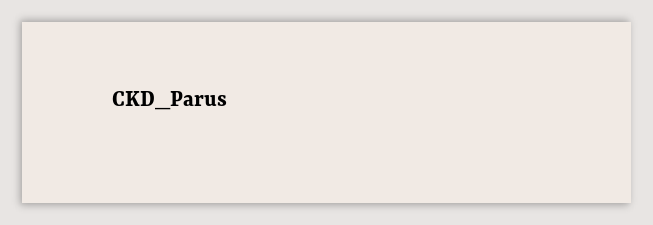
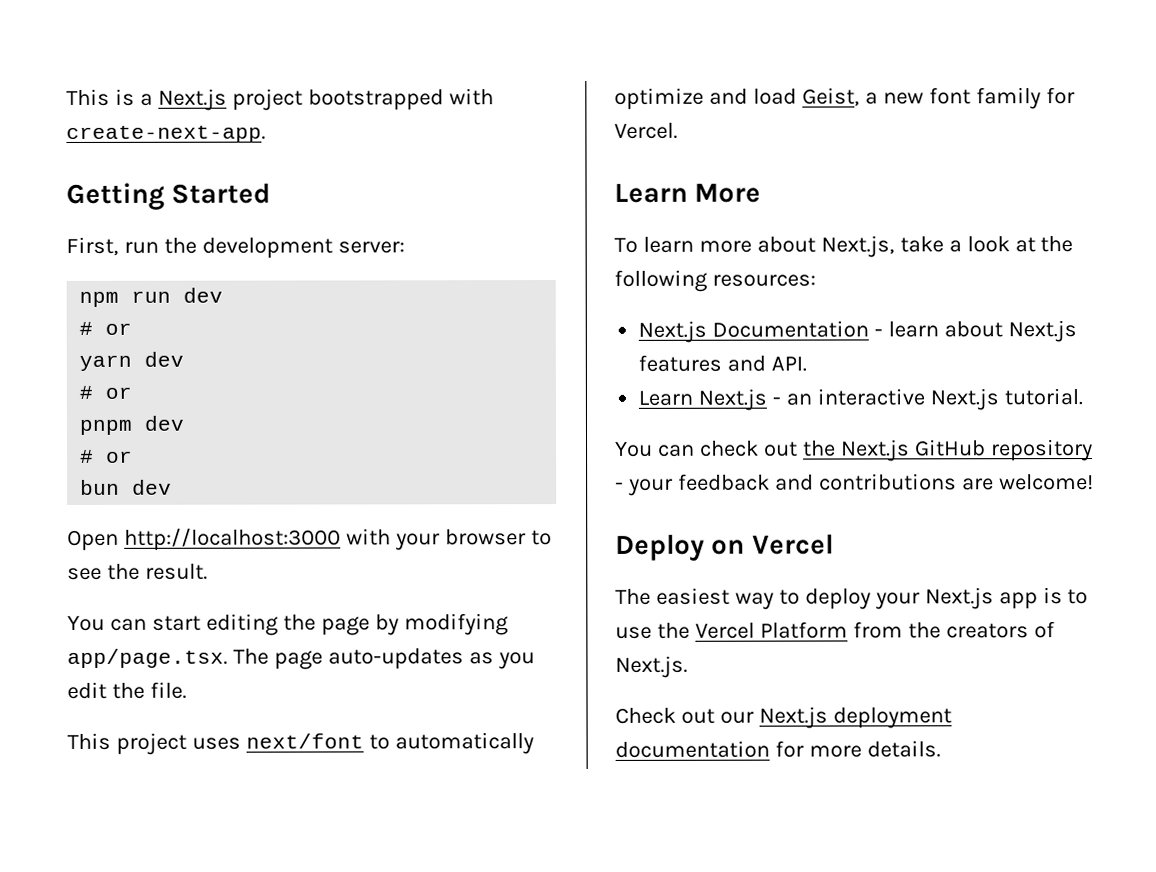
- CKD_Parus
+ This is a Next.js project bootstrapped with create-next-app.
+ Getting Started
+ First, run the development server:
+ npm run dev
+ # or
+ yarn dev
+ # or
+ pnpm dev
+ # or
+ bun dev
+ Open http://localhost:3000 with your browser to see the result.
+ You can start editing the page by modifying app/page.tsx. The page auto-updates as you edit the file.
+ This project uses next/font to automatically optimize and load Geist, a new font family for Vercel.
+ Learn More
+ To learn more about Next.js, take a look at the following resources:
+ Next.js Documentation - learn about Next.js features and API.
+ Learn Next.js - an interactive Next.js tutorial.
+ You can check out the Next.js GitHub repository - your feedback and contributions are welcome!
+ Deploy on Vercel
+ The easiest way to deploy your Next.js app is to use the Vercel Platform from the creators of Next.js.
+ Check out our Next.js deployment documentation for more details.

